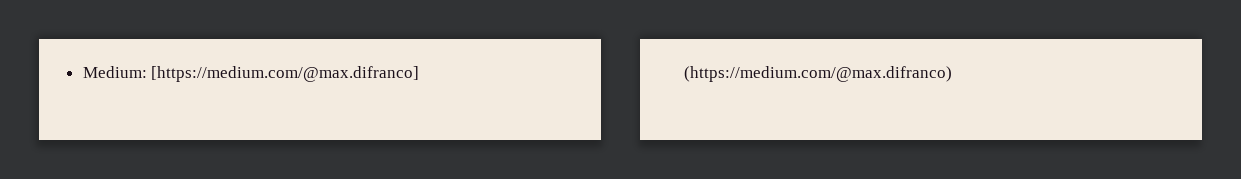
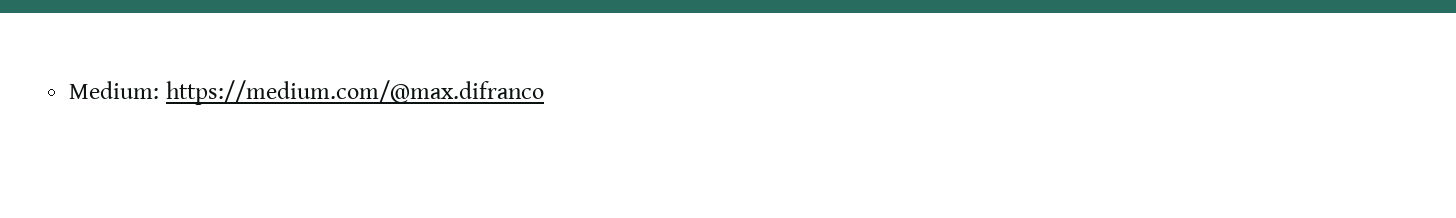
- Medium: [https://medium.com/@max.difranco] (https://medium.com/@max.difranco)
+ Medium: https://medium.com/@max.difranco

